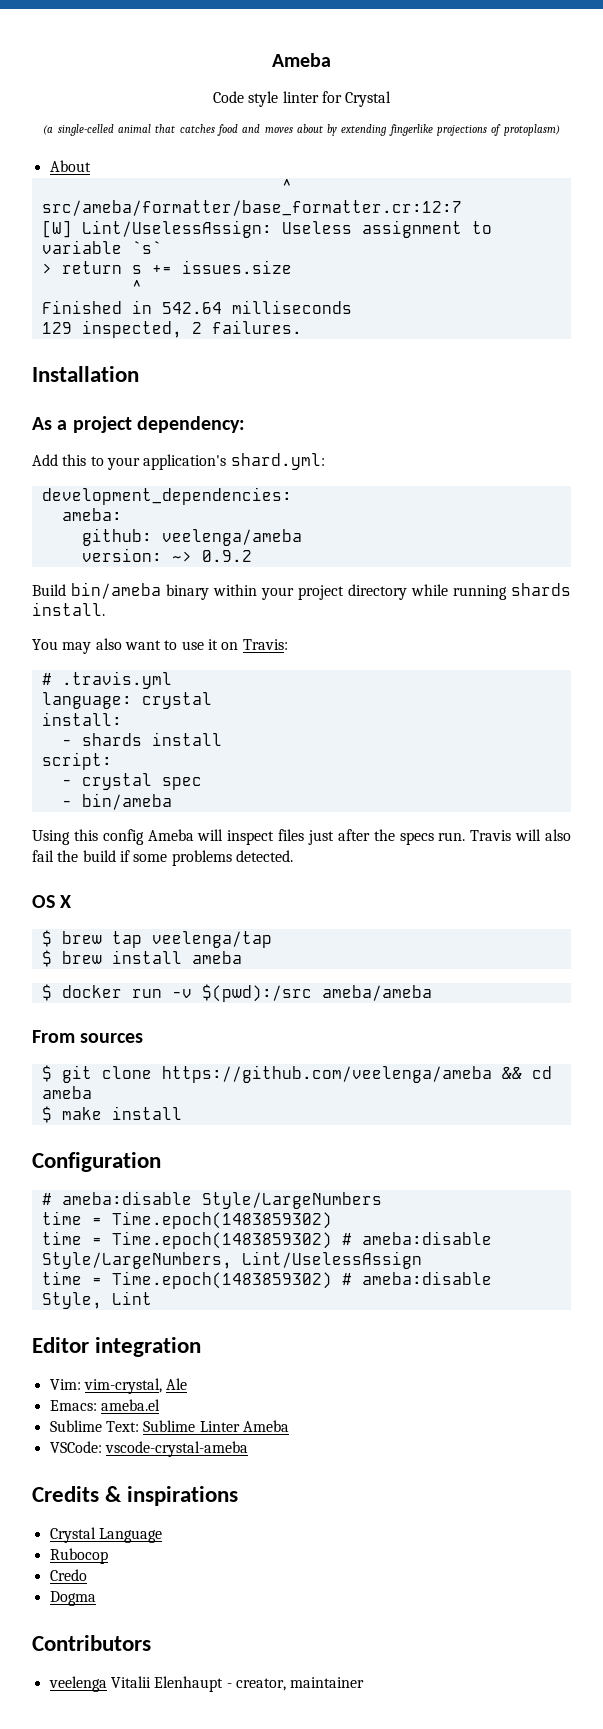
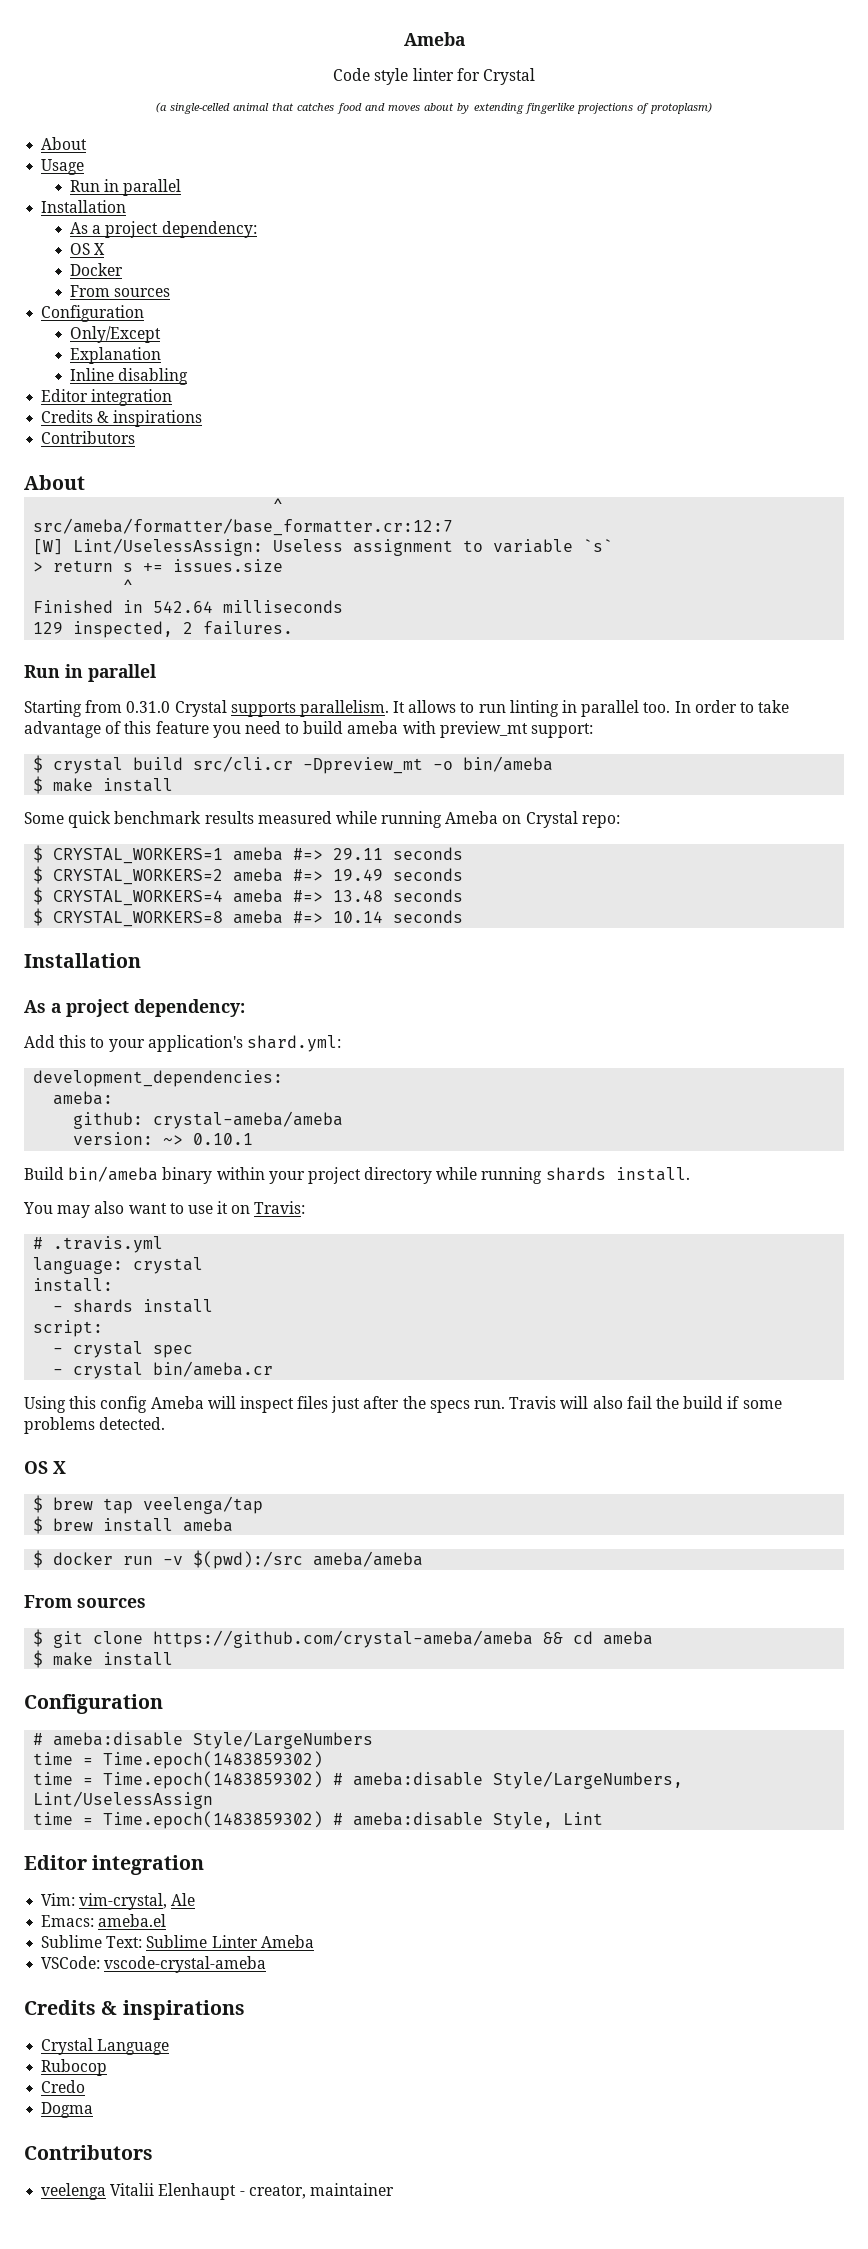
+ Usage
+ Run in parallel
+ Installation
+ As a project dependency:
+ OS X
+ Docker
+ From sources
+ Configuration
+ Only/Except
+ Explanation
+ Inline disabling
+ Editor integration
+ Credits & inspirations
+ Contributors
+ About
  129 inspected, 2 failures.
+ Run in parallel
+ Starting from 0.31.0 Crystal supports parallelism. It allows to run linting in parallel too. In order to take advantage of this feature you need to build ameba with preview_mt support:
+ $ crystal build src/cli.cr -Dpreview_mt -o bin/ameba
+ $ make install
+ Some quick benchmark results measured while running Ameba on Crystal repo:
+ $ CRYSTAL_WORKERS=1 ameba #=> 29.11 seconds
+ $ CRYSTAL_WORKERS=2 ameba #=> 19.49 seconds
+ $ CRYSTAL_WORKERS=4 ameba #=> 13.48 seconds
+ $ CRYSTAL_WORKERS=8 ameba #=> 10.14 seconds
- github: veelenga/ameba
+ github: crystal-ameba/ameba
- version: ~> 0.9.2
+ version: ~> 0.10.1
- - bin/ameba
+ - crystal bin/ameba.cr
- $ git clone https://github.com/veelenga/ameba && cd ameba
+ $ git clone https://github.com/crystal-ameba/ameba && cd ameba

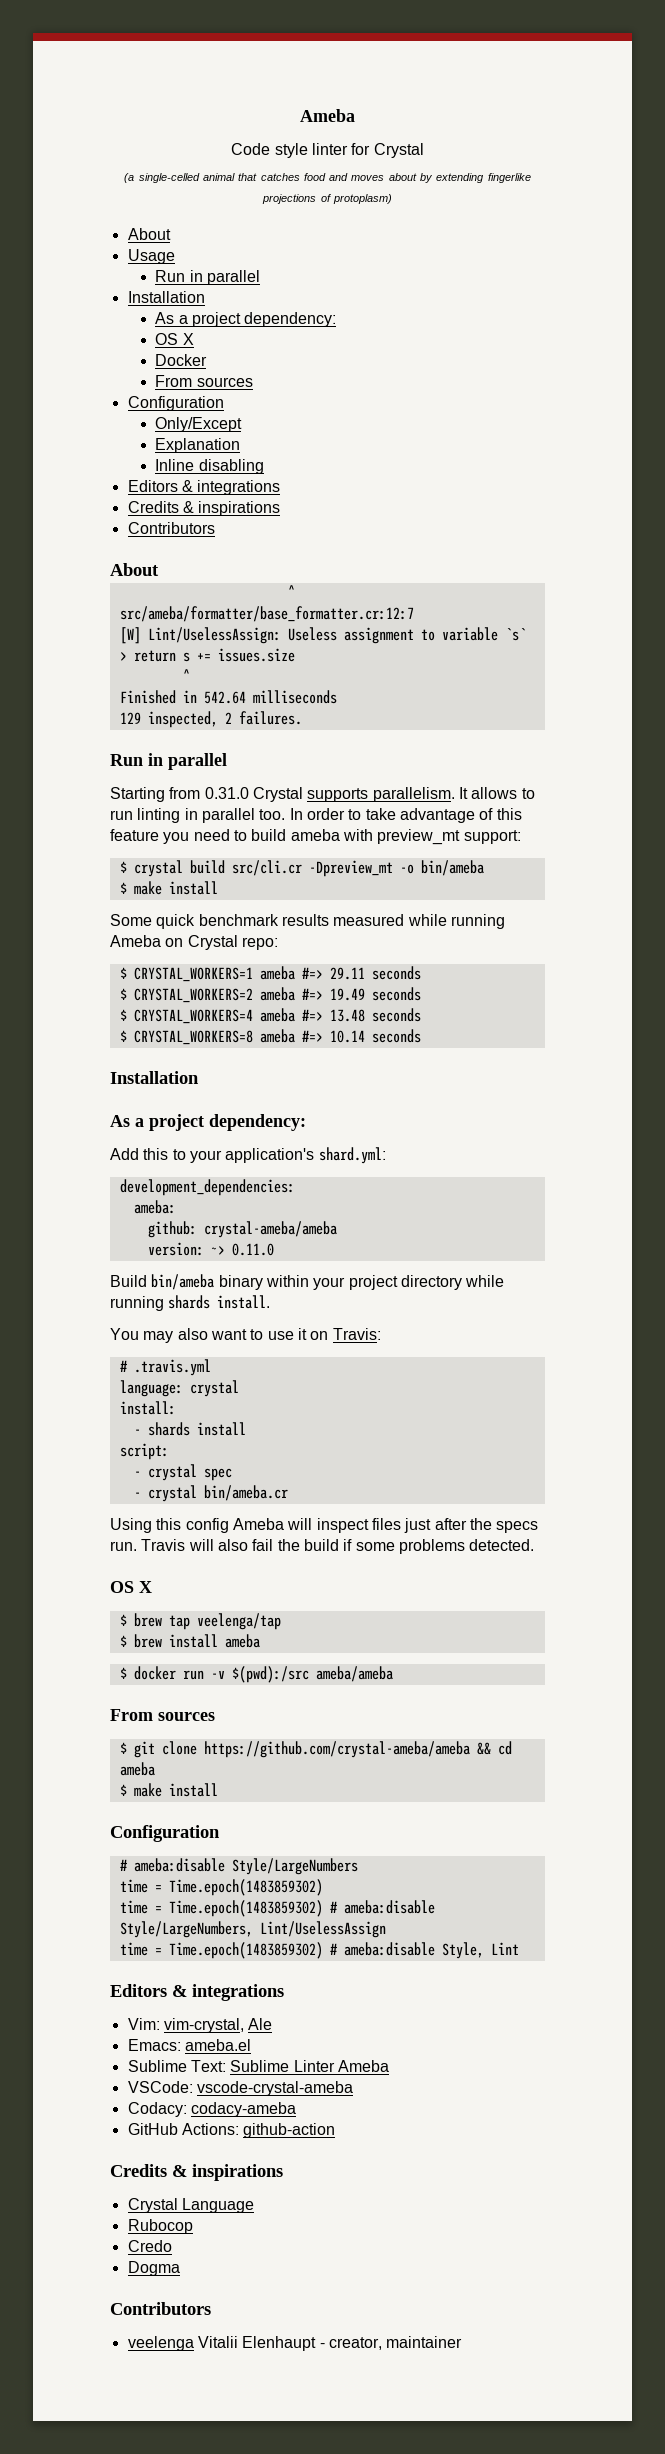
  Inline disabling
- Editor integration
+ Editors & integrations
- version: ~> 0.10.1
+ version: ~> 0.11.0
  time = Time.epoch(1483859302) # ameba:disable Style, Lint
- Editor integration
+ Editors & integrations
+ Codacy: codacy-ameba
+ GitHub Actions: github-action

